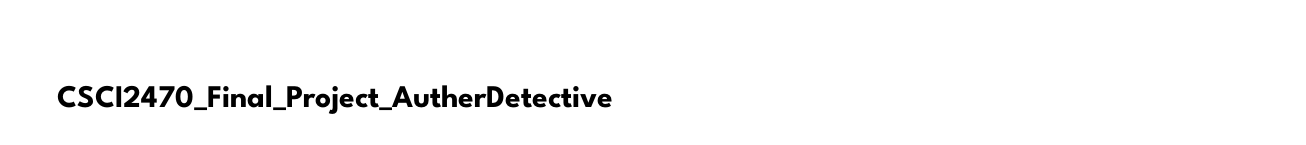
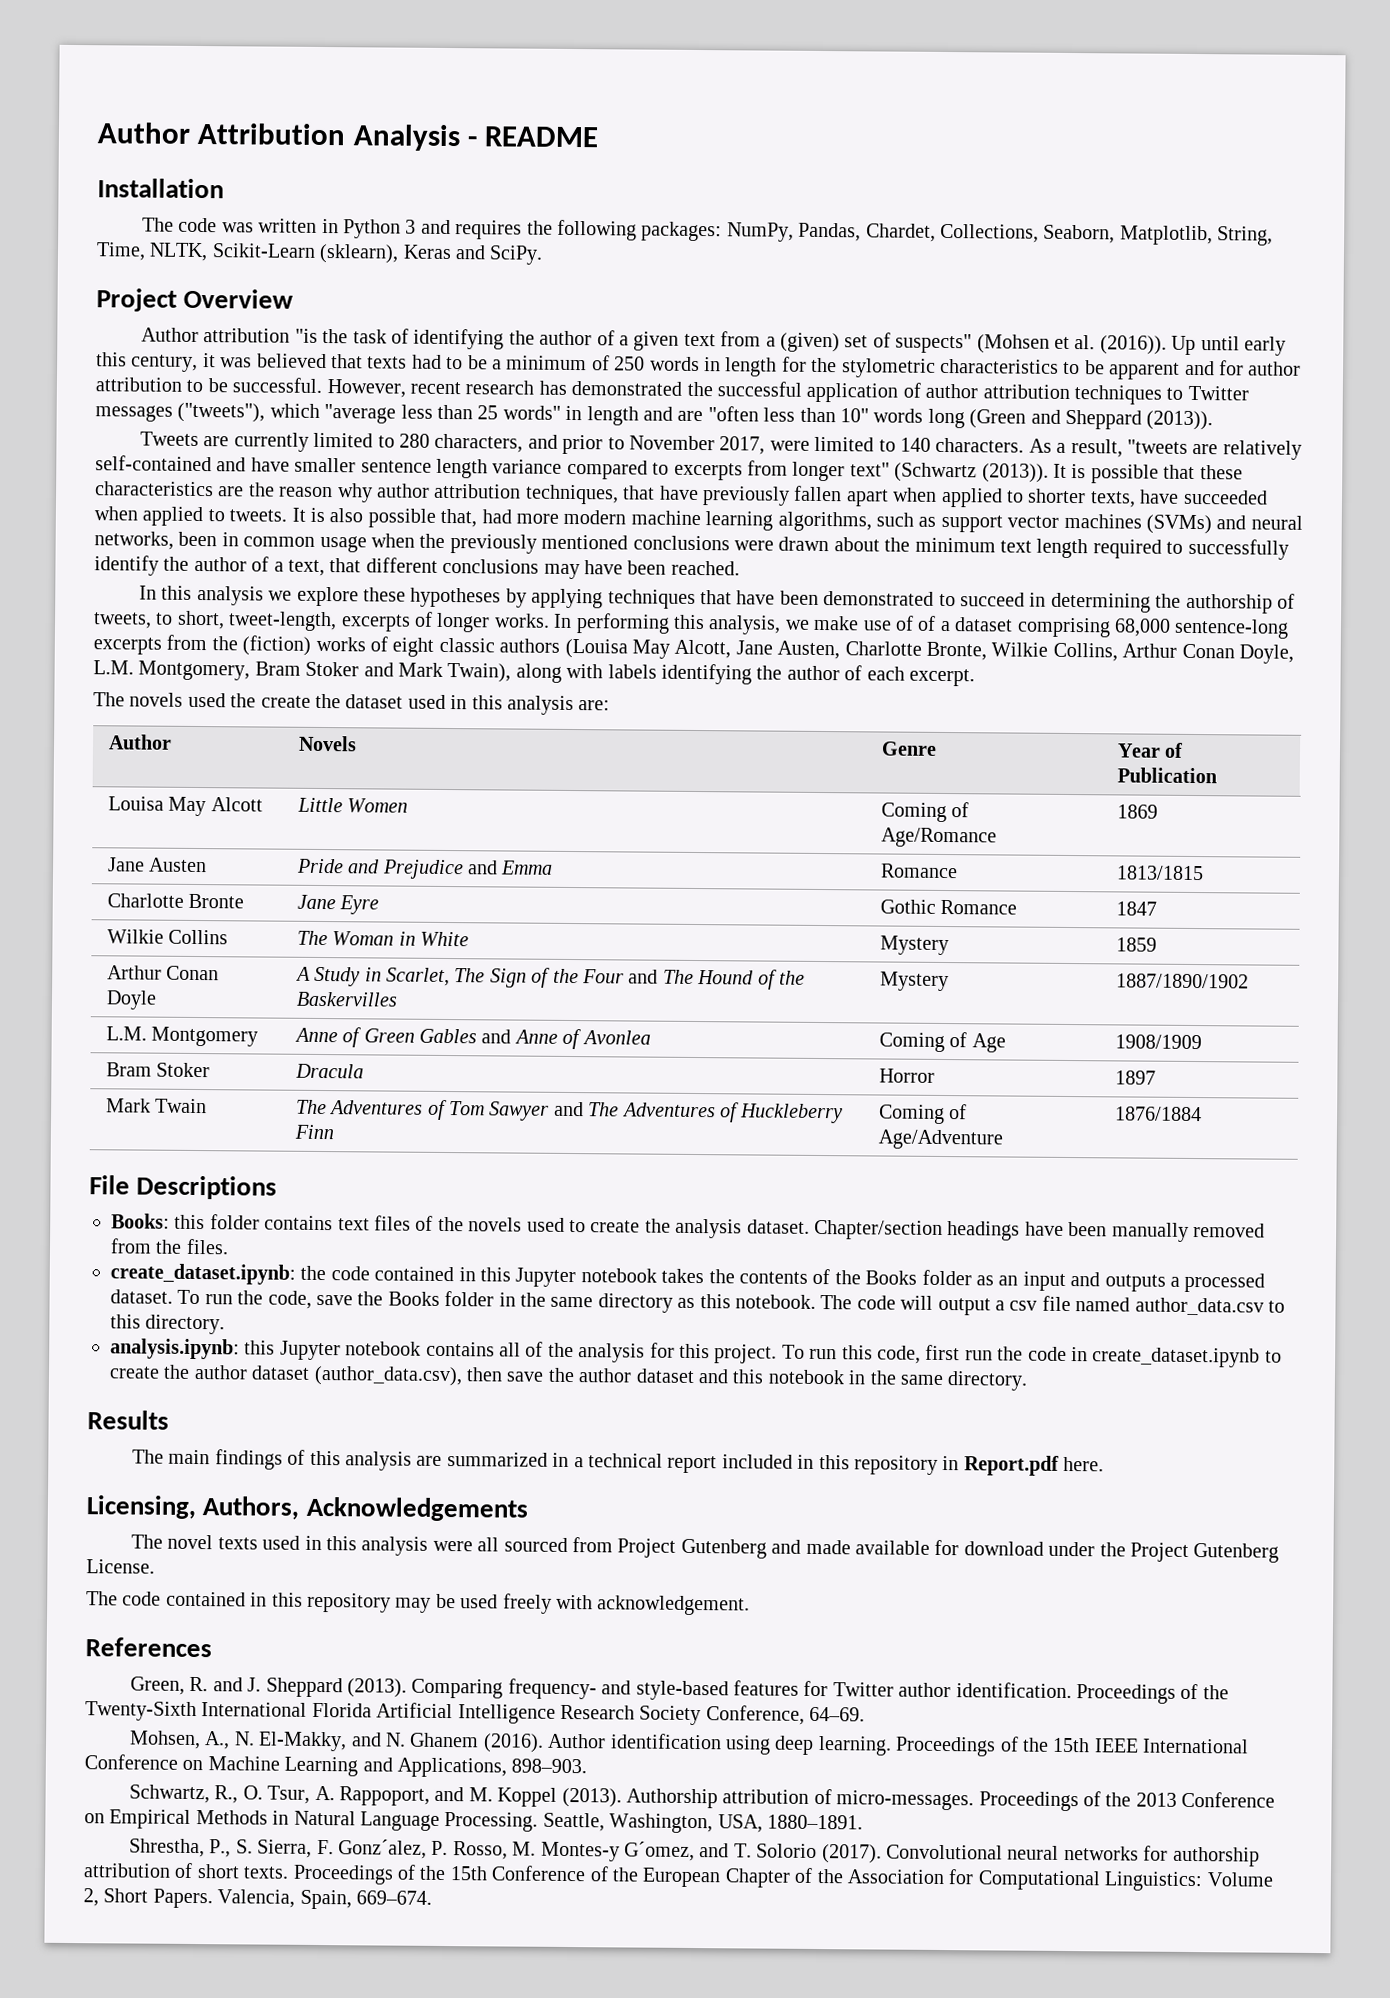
- CSCI2470_Final_Project_AutherDetective
+ Author Attribution Analysis - README
+ Installation
+ The code was written in Python 3 and requires the following packages: NumPy, Pandas, Chardet, Collections, Seaborn, Matplotlib, String, Time, NLTK, Scikit-Learn (sklearn), Keras and SciPy.
+ Project Overview
+ Author attribution "is the task of identifying the author of a given text from a (given) set of suspects" (Mohsen et al. (2016)). Up until early this century, it was believed that texts had to be a minimum of 250 words in length for the stylometric characteristics to be apparent and for author attribution to be successful. However, recent research has demonstrated the successful application of author attribution techniques to Twitter messages ("tweets"), which "average less than 25 words" in length and are "often less than 10" words long (Green and Sheppard (2013)).
+ Tweets are currently limited to 280 characters, and prior to November 2017, were limited to 140 characters. As a result, "tweets are relatively self-contained and have smaller sentence length variance compared to excerpts from longer text" (Schwartz (2013)). It is possible that these characteristics are the reason why author attribution techniques, that have previously fallen apart when applied to shorter texts, have succeeded when applied to tweets. It is also possible that, had more modern machine learning algorithms, such as support vector machines (SVMs) and neural networks, been in common usage when the previously mentioned conclusions were drawn about the minimum text length required to successfully identify the author of a text, that different conclusions may have been reached.
+ In this analysis we explore these hypotheses by applying techniques that have been demonstrated to succeed in determining the authorship of tweets, to short, tweet-length, excerpts of longer works. In performing this analysis, we make use of of a dataset comprising 68,000 sentence-long excerpts from the (fiction) works of eight classic authors (Louisa May Alcott, Jane Austen, Charlotte Bronte, Wilkie Collins, Arthur Conan Doyle, L.M. Montgomery, Bram Stoker and Mark Twain), along with labels identifying the author of each excerpt.
+ The novels used the create the dataset used in this analysis are:
+ Author | Novels | Genre | Year of Publication
+ Louisa May Alcott | Little Women | Coming of Age/Romance | 1869
+ Jane Austen | Pride and Prejudice and Emma | Romance | 1813/1815
+ Charlotte Bronte | Jane Eyre | Gothic Romance | 1847
+ Wilkie Collins | The Woman in White | Mystery | 1859
+ Arthur Conan Doyle | A Study in Scarlet, The Sign of the Four and The Hound of the Baskervilles | Mystery | 1887/1890/1902
+ L.M. Montgomery | Anne of Green Gables and Anne of Avonlea | Coming of Age | 1908/1909
+ Bram Stoker | Dracula | Horror | 1897
+ Mark Twain | The Adventures of Tom Sawyer and The Adventures of Huckleberry Finn | Coming of Age/Adventure | 1876/1884
+ File Descriptions
+ Books: this folder contains text files of the novels used to create the analysis dataset. Chapter/section headings have been manually removed from the files.
+ create_dataset.ipynb: the code contained in this Jupyter notebook takes the contents of the Books folder as an input and outputs a processed dataset. To run the code, save the Books folder in the same directory as this notebook. The code will output a csv file named author_data.csv to this directory.
+ analysis.ipynb: this Jupyter notebook contains all of the analysis for this project. To run this code, first run the code in create_dataset.ipynb to create the author dataset (author_data.csv), then save the author dataset and this notebook in the same directory.
+ Results
+ The main findings of this analysis are summarized in a technical report included in this repository in Report.pdf here.
+ Licensing, Authors, Acknowledgements
+ The novel texts used in this analysis were all sourced from Project Gutenberg and made available for download under the Project Gutenberg License.
+ The code contained in this repository may be used freely with acknowledgement.
+ References
+ Green, R. and J. Sheppard (2013). Comparing frequency- and style-based features for Twitter author identification. Proceedings of the Twenty-Sixth International Florida Artificial Intelligence Research Society Conference, 64–69.
+ Mohsen, A., N. El-Makky, and N. Ghanem (2016). Author identification using deep learning. Proceedings of the 15th IEEE International Conference on Machine Learning and Applications, 898–903.
+ Schwartz, R., O. Tsur, A. Rappoport, and M. Koppel (2013). Authorship attribution of micro-messages. Proceedings of the 2013 Conference on Empirical Methods in Natural Language Processing. Seattle, Washington, USA, 1880–1891.
+ Shrestha, P., S. Sierra, F. Gonz´alez, P. Rosso, M. Montes-y G´omez, and T. Solorio (2017). Convolutional neural networks for authorship attribution of short texts. Proceedings of the 15th Conference of the European Chapter of the Association for Computational Linguistics: Volume 2, Short Papers. Valencia, Spain, 669–674.

